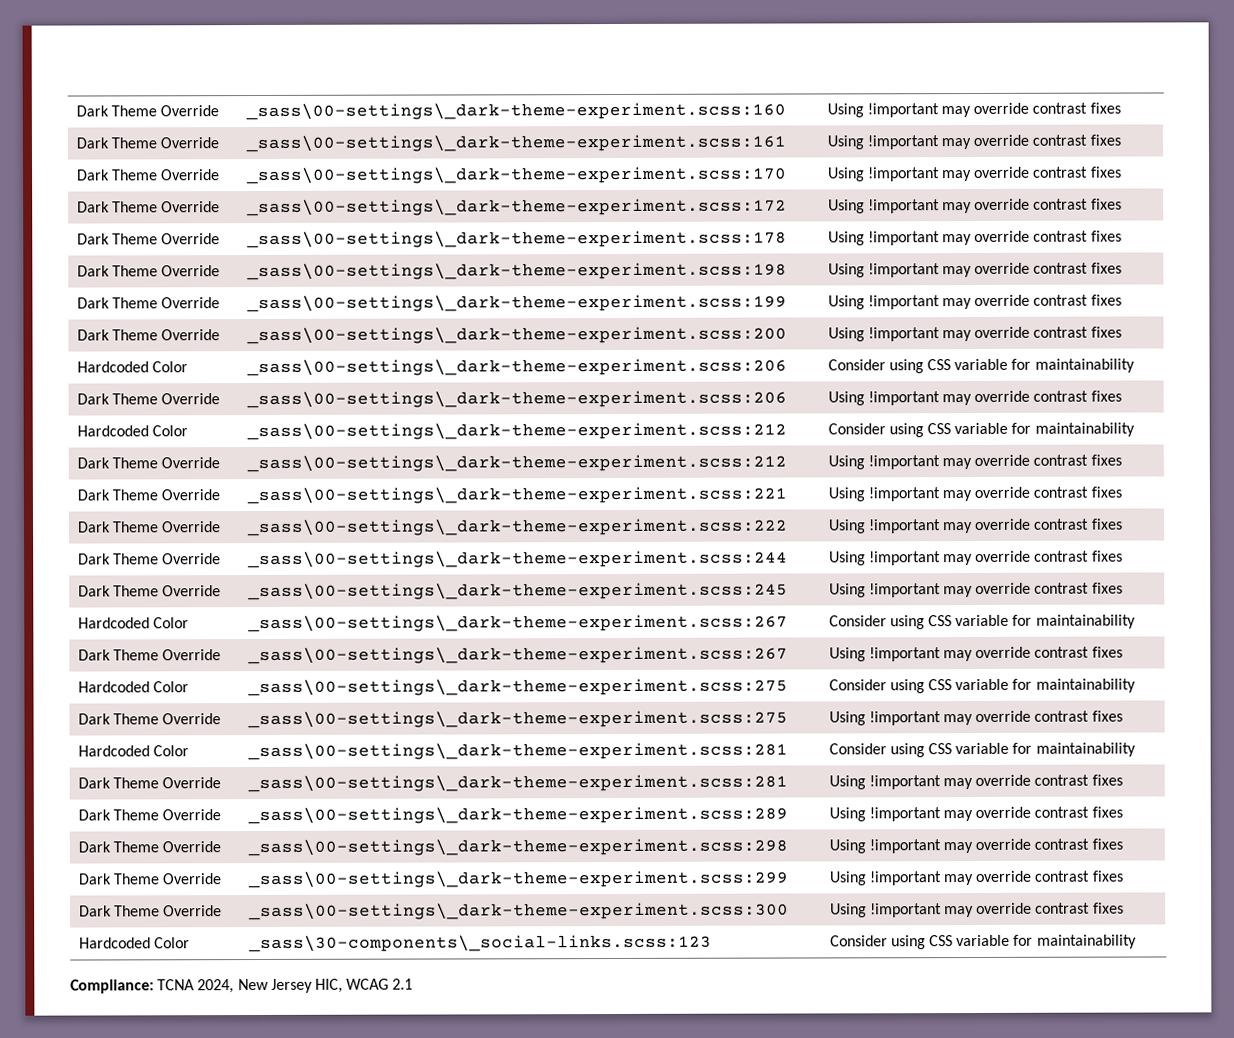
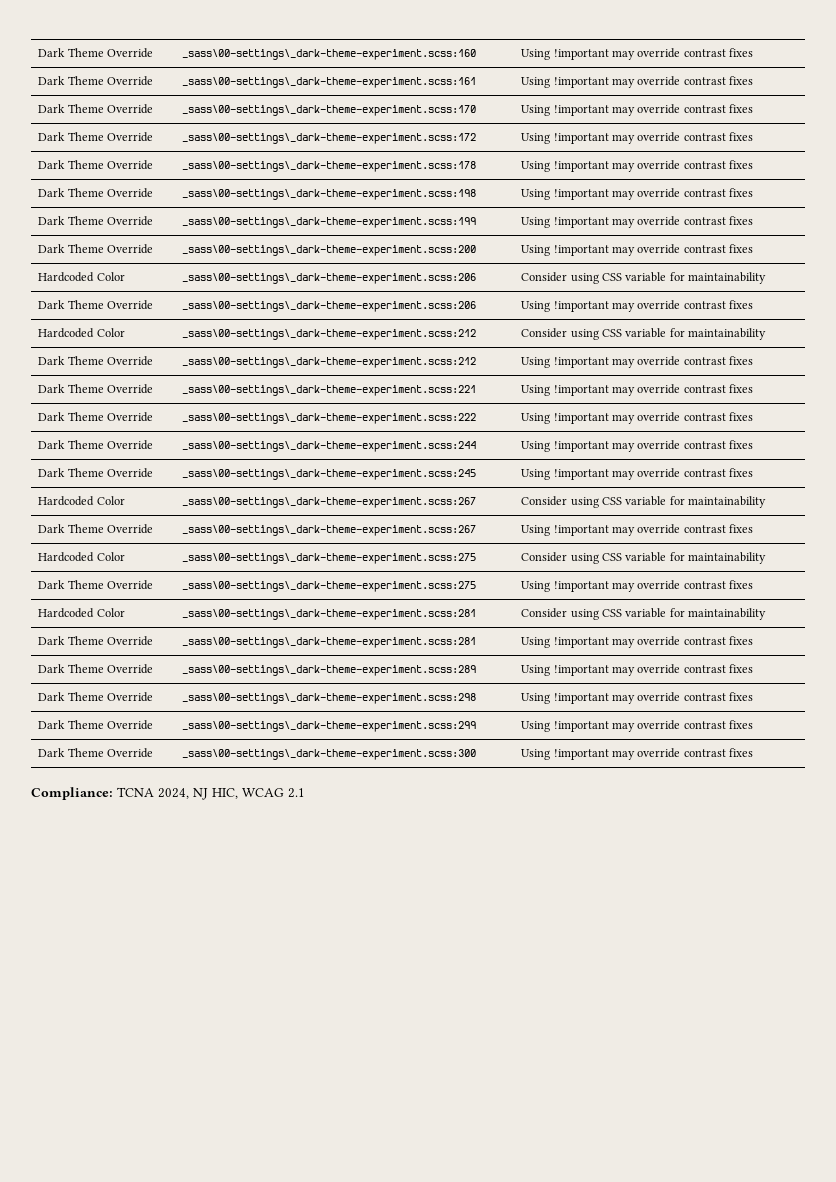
- Hardcoded Color | _sass\30-components\_social-links.scss:123 | Consider using CSS variable for maintainability
- Compliance: TCNA 2024, New Jersey HIC, WCAG 2.1
+ Compliance: TCNA 2024, NJ HIC, WCAG 2.1

